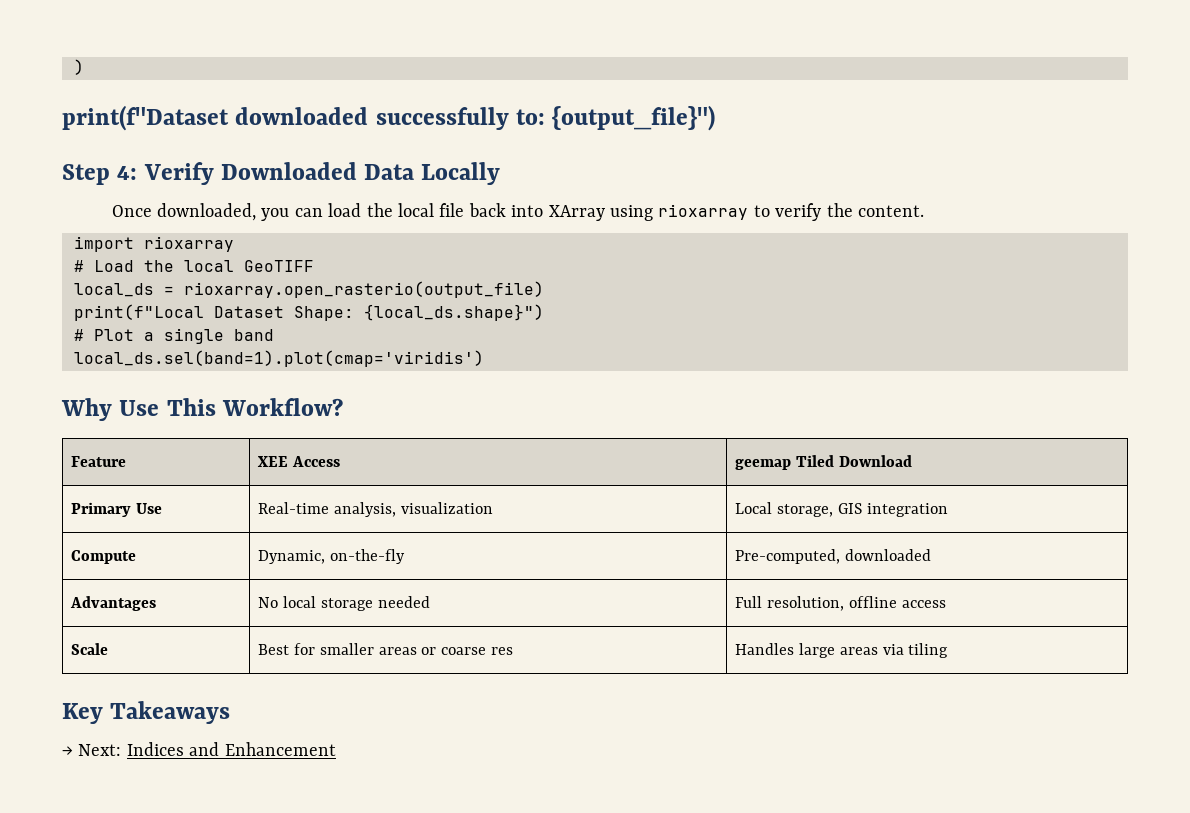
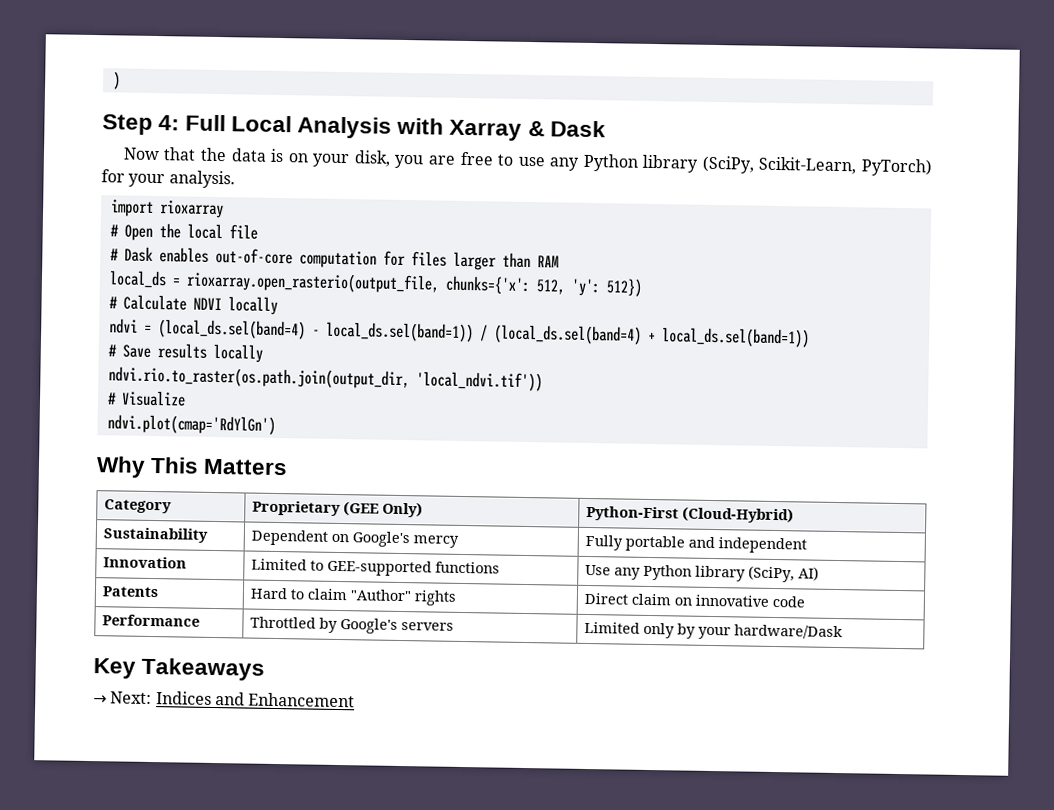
- print(f"Dataset downloaded successfully to: {output_file}")
- Step 4: Verify Downloaded Data Locally
- Once downloaded, you can load the local file back into XArray using rioxarray to verify the content.
+ Step 4: Full Local Analysis with Xarray & Dask
+ Now that the data is on your disk, you are free to use any Python library (SciPy, Scikit-Learn, PyTorch) for your analysis.
- # Load the local GeoTIFF
- local_ds = rioxarray.open_rasterio(output_file)
- print(f"Local Dataset Shape: {local_ds.shape}")
- # Plot a single band
- local_ds.sel(band=1).plot(cmap='viridis')
- Why Use This Workflow?
- Feature | XEE Access | geemap Tiled Download
- Primary Use | Real-time analysis, visualization | Local storage, GIS integration
- Compute | Dynamic, on-the-fly | Pre-computed, downloaded
- Advantages | No local storage needed | Full resolution, offline access
- Scale | Best for smaller areas or coarse res | Handles large areas via tiling
+ # Open the local file
+ # Dask enables out-of-core computation for files larger than RAM
+ local_ds = rioxarray.open_rasterio(output_file, chunks={'x': 512, 'y': 512})
+ # Calculate NDVI locally
+ ndvi = (local_ds.sel(band=4) - local_ds.sel(band=1)) / (local_ds.sel(band=4) + local_ds.sel(band=1))
+ # Save results locally
+ ndvi.rio.to_raster(os.path.join(output_dir, 'local_ndvi.tif'))
+ # Visualize
+ ndvi.plot(cmap='RdYlGn')
+ Why This Matters
+ Category | Proprietary (GEE Only) | Python-First (Cloud-Hybrid)
+ Sustainability | Dependent on Google's mercy | Fully portable and independent
+ Innovation | Limited to GEE-supported functions | Use any Python library (SciPy, AI)
+ Patents | Hard to claim "Author" rights | Direct claim on innovative code
+ Performance | Throttled by Google's servers | Limited only by your hardware/Dask

